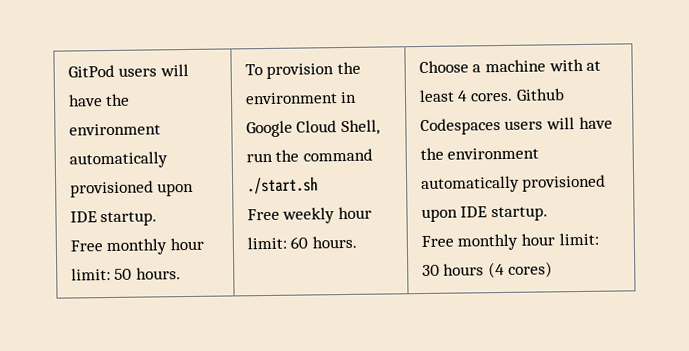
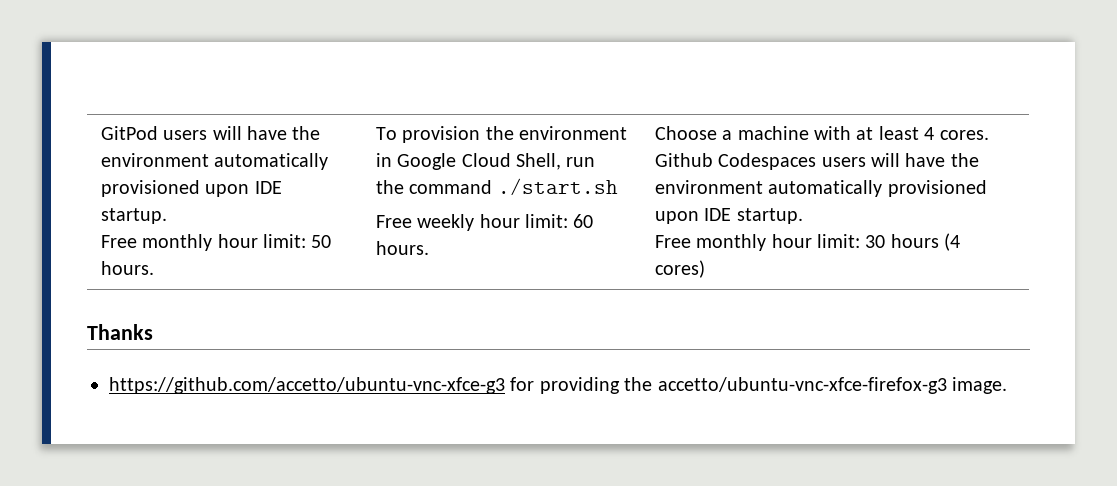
+ Thanks
+ https://github.com/accetto/ubuntu-vnc-xfce-g3 for providing the accetto/ubuntu-vnc-xfce-firefox-g3 image.

